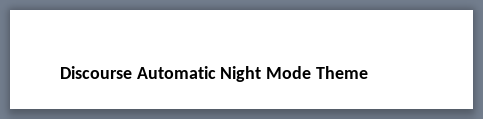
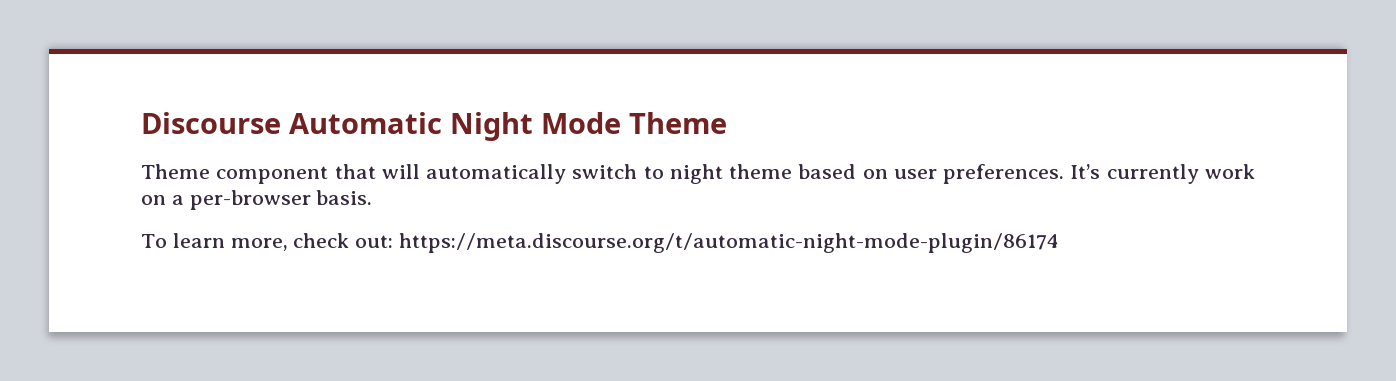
+ Theme component that will automatically switch to night theme based on user preferences. It’s currently work on a per-browser basis.
+ To learn more, check out: https://meta.discourse.org/t/automatic-night-mode-plugin/86174

